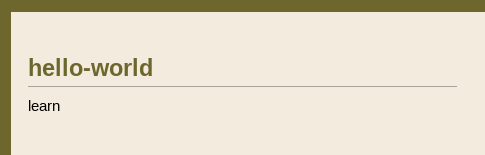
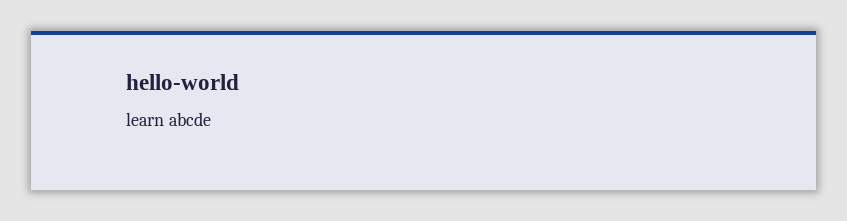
- learn
+ learn abcde

